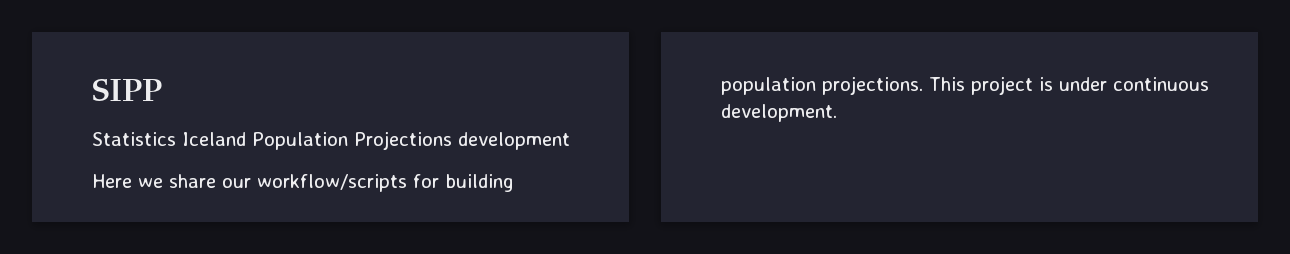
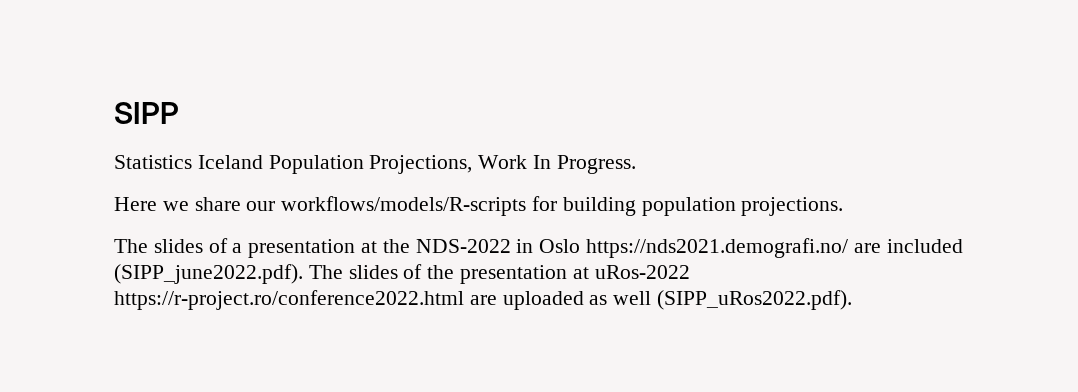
- Statistics Iceland Population Projections development
+ Statistics Iceland Population Projections, Work In Progress.
- Here we share our workflow/scripts for building population projections. This project is under continuous development.
+ Here we share our workflows/models/R-scripts for building population projections.
+ The slides of a presentation at the NDS-2022 in Oslo https://nds2021.demografi.no/ are included (SIPP_june2022.pdf). The slides of the presentation at uRos-2022 https://r-project.ro/conference2022.html are uploaded as well (SIPP_uRos2022.pdf).

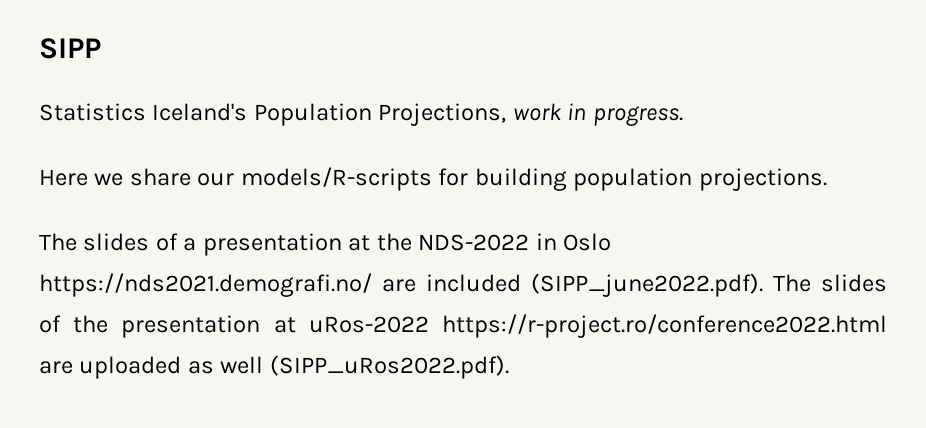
- Statistics Iceland Population Projections, Work In Progress.
+ Statistics Iceland's Population Projections, work in progress.
- Here we share our workflows/models/R-scripts for building population projections.
+ Here we share our models/R-scripts for building population projections.

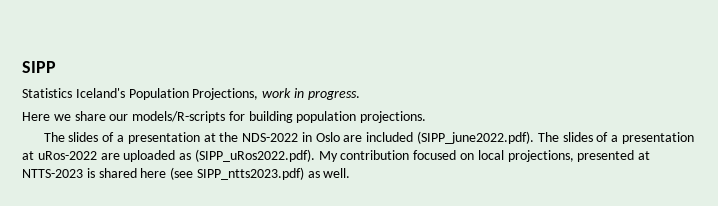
- The slides of a presentation at the NDS-2022 in Oslo https://nds2021.demografi.no/ are included (SIPP_june2022.pdf). The slides of the presentation at uRos-2022 https://r-project.ro/conference2022.html are uploaded as well (SIPP_uRos2022.pdf).
+ The slides of a presentation at the NDS-2022 in Oslo are included (SIPP_june2022.pdf). The slides of a presentation at uRos-2022 are uploaded as (SIPP_uRos2022.pdf). My contribution focused on local projections, presented at NTTS-2023 is shared here (see SIPP_ntts2023.pdf) as well.

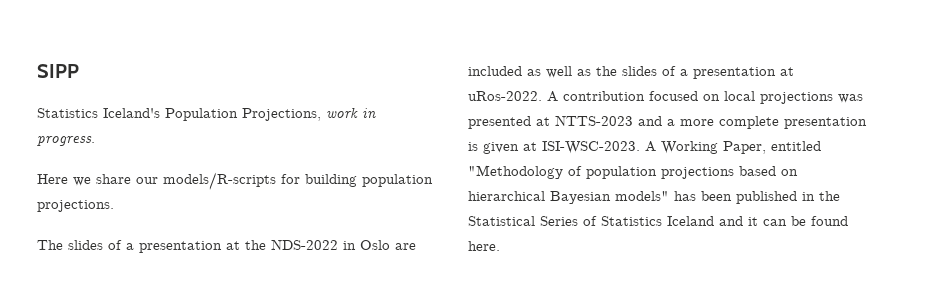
- The slides of a presentation at the NDS-2022 in Oslo are included (SIPP_june2022.pdf). The slides of a presentation at uRos-2022 are uploaded as (SIPP_uRos2022.pdf). My contribution focused on local projections, presented at NTTS-2023 is shared here (see SIPP_ntts2023.pdf) as well.
+ The slides of a presentation at the NDS-2022 in Oslo are included as well as the slides of a presentation at uRos-2022. A contribution focused on local projections was presented at NTTS-2023 and a more complete presentation is given at ISI-WSC-2023. A Working Paper, entitled "Methodology of population projections based on hierarchical Bayesian models" has been published in the Statistical Series of Statistics Iceland and it can be found here.

